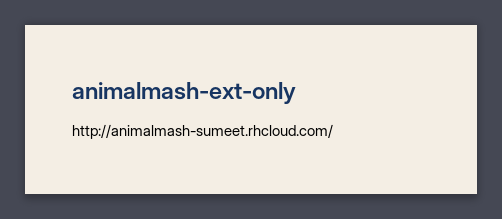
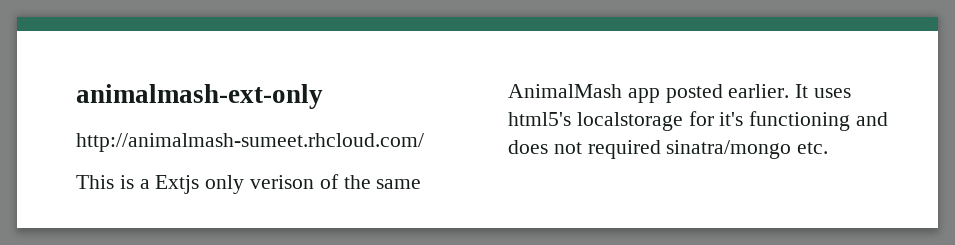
+ This is a Extjs only verison of the same AnimalMash app posted earlier. It uses html5's localstorage for it's functioning and does not required sinatra/mongo etc.

